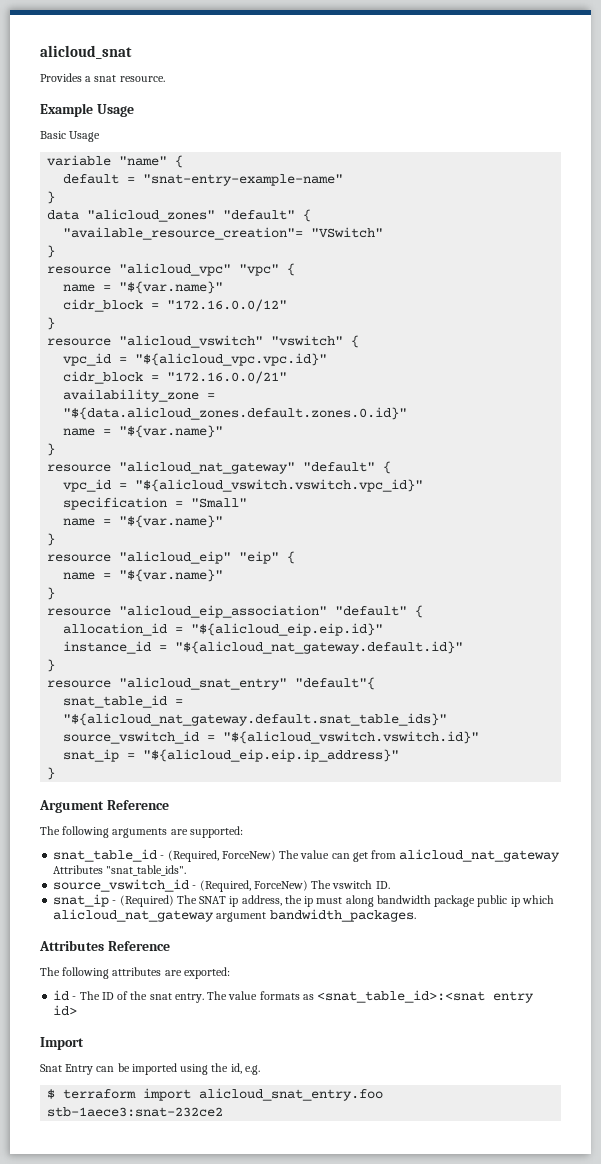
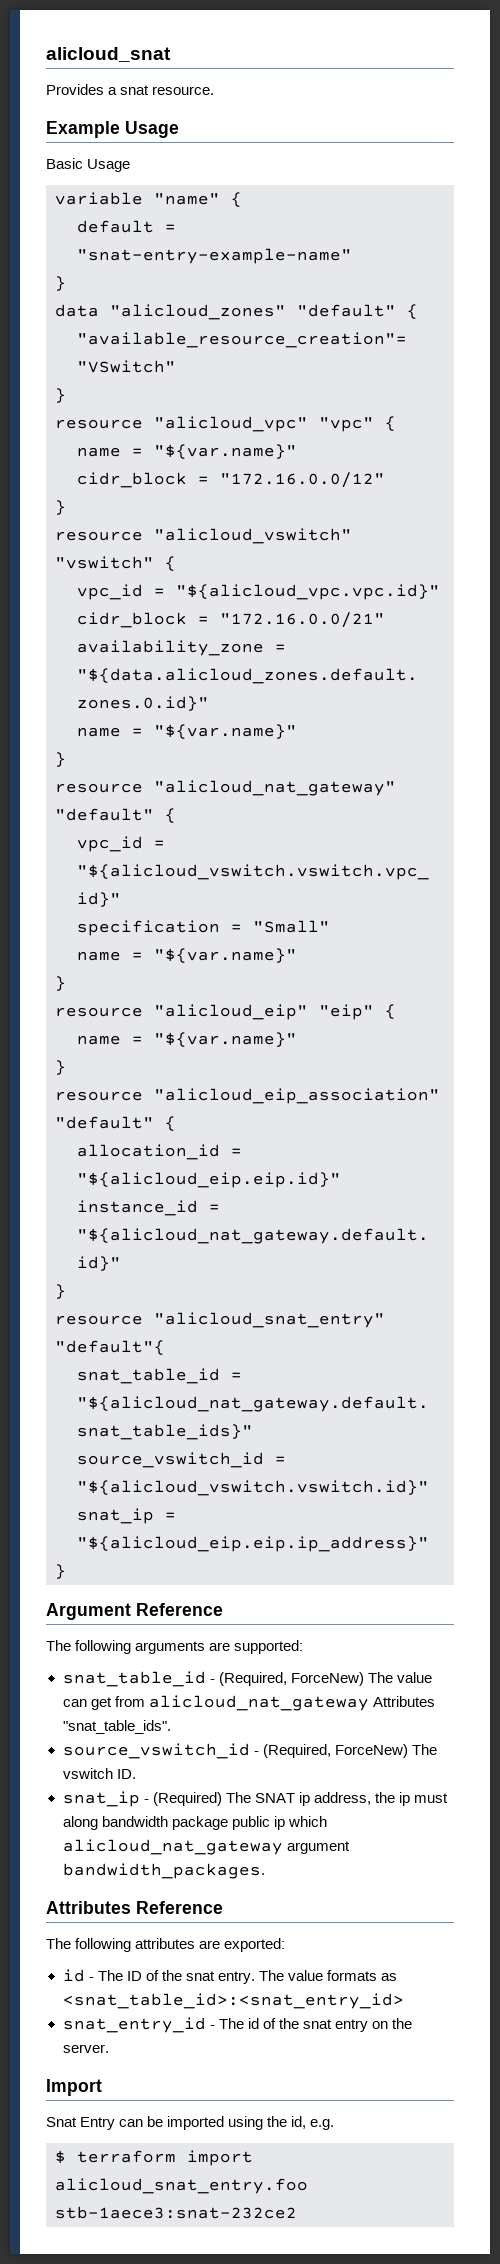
- The value formats as <snat_table_id>:<snat entry id>
+ The value formats as <snat_table_id>:<snat_entry_id>
+ snat_entry_id - The id of the snat entry on the server.

